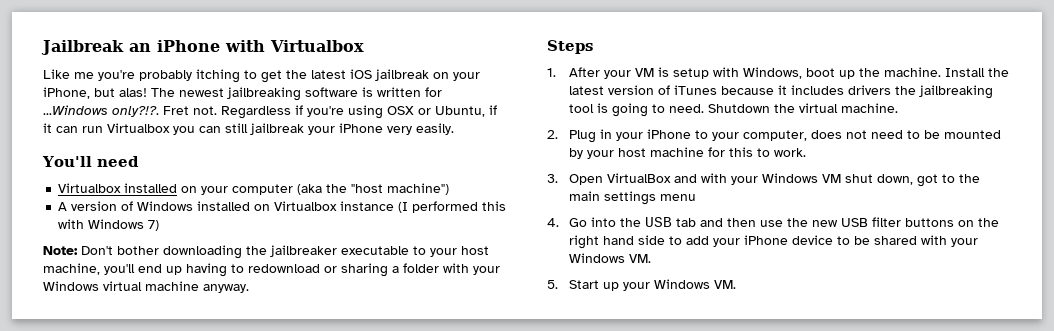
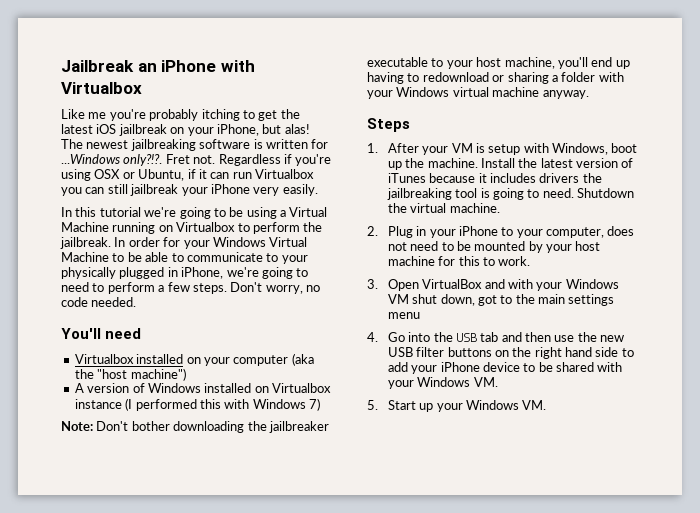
+ In this tutorial we're going to be using a Virtual Machine running on Virtualbox to perform the jailbreak. In order for your Windows Virtual Machine to be able to communicate to your physically plugged in iPhone, we're going to need to perform a few steps. Don't worry, no code needed.

